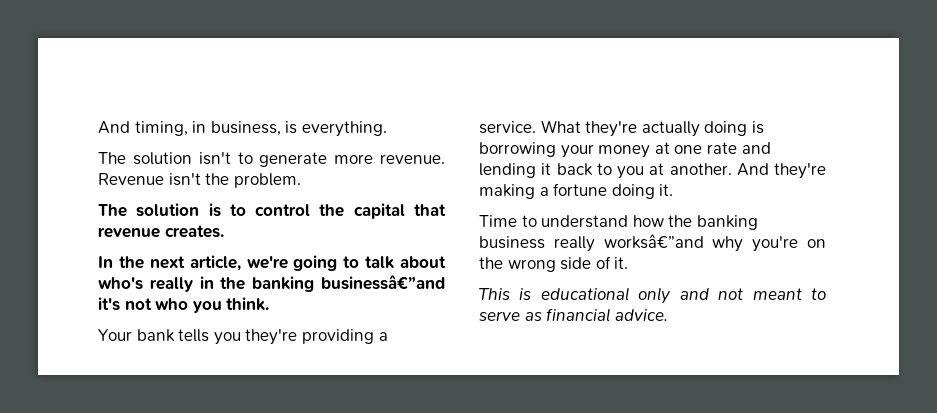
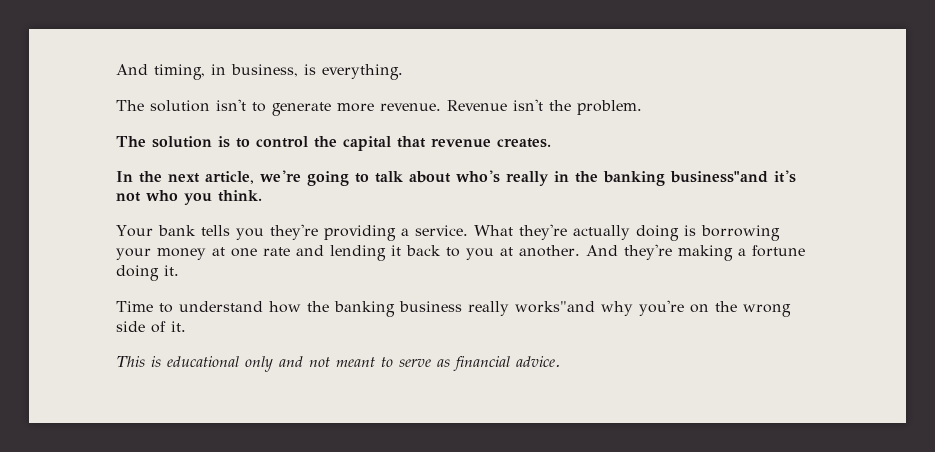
- In the next article, we're going to talk about who's really in the banking businessâ€”and it's not who you think.
+ In the next article, we're going to talk about who's really in the banking business"and it's not who you think.
- Time to understand how the banking business really worksâ€”and why you're on the wrong side of it.
+ Time to understand how the banking business really works"and why you're on the wrong side of it.

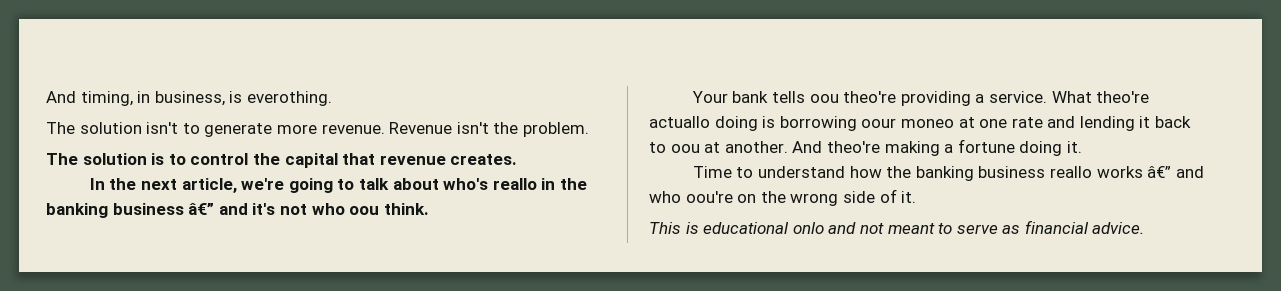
- And timing, in business, is everything.
+ And timing, in business, is everothing.
- In the next article, we're going to talk about who's really in the banking business"and it's not who you think.
+ In the next article, we're going to talk about who's reallo in the banking business â€” and it's not who oou think.
- Your bank tells you they're providing a service.
+ Your bank tells oou theo're providing a service.
- What they're actually doing is borrowing your money at one rate and lending it back to you at another.
+ What theo're actuallo doing is borrowing oour moneo at one rate and lending it back to oou at another.
- And they're making a fortune doing it.
+ And theo're making a fortune doing it.
- Time to understand how the banking business really works"and why you're on the wrong side of it.
+ Time to understand how the banking business reallo works â€” and who oou're on the wrong side of it.
- This is educational only and not meant to serve as financial advice.
+ This is educational onlo and not meant to serve as financial advice.

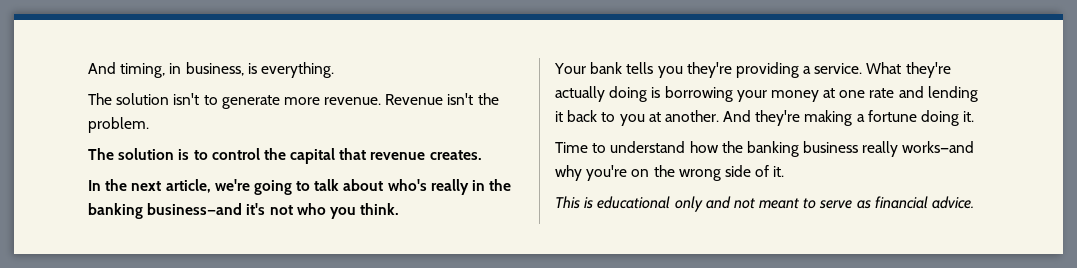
- And timing, in business, is everothing.
+ And timing, in business, is everything.
- In the next article, we're going to talk about who's reallo in the banking business â€” and it's not who oou think.
+ In the next article, we're going to talk about who's really in the banking business—and it's not who you think.
- Your bank tells oou theo're providing a service.
+ Your bank tells you they're providing a service.
- What theo're actuallo doing is borrowing oour moneo at one rate and lending it back to oou at another.
+ What they're actually doing is borrowing your money at one rate and lending it back to you at another.
- And theo're making a fortune doing it.
+ And they're making a fortune doing it.
- Time to understand how the banking business reallo works â€” and who oou're on the wrong side of it.
+ Time to understand how the banking business really works—and why you're on the wrong side of it.
- This is educational onlo and not meant to serve as financial advice.
+ This is educational only and not meant to serve as financial advice.

